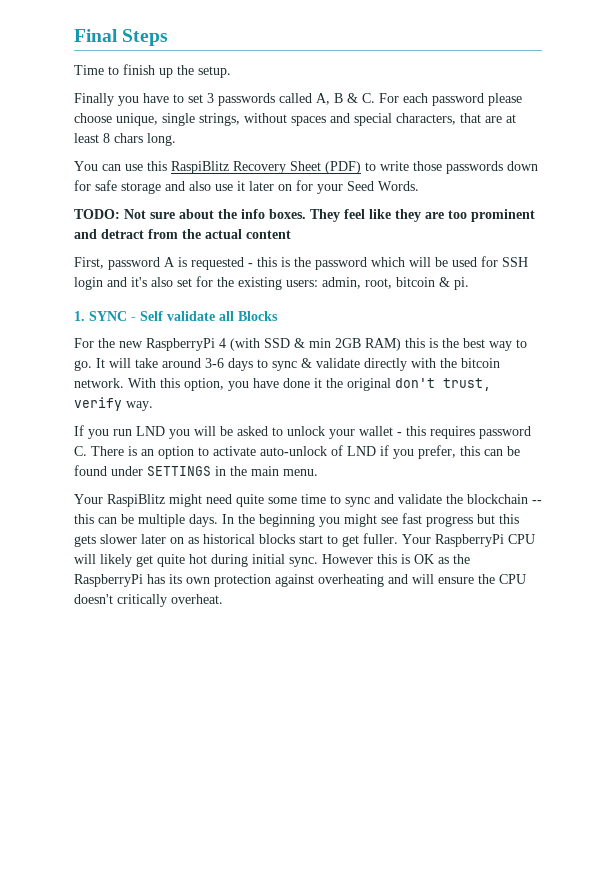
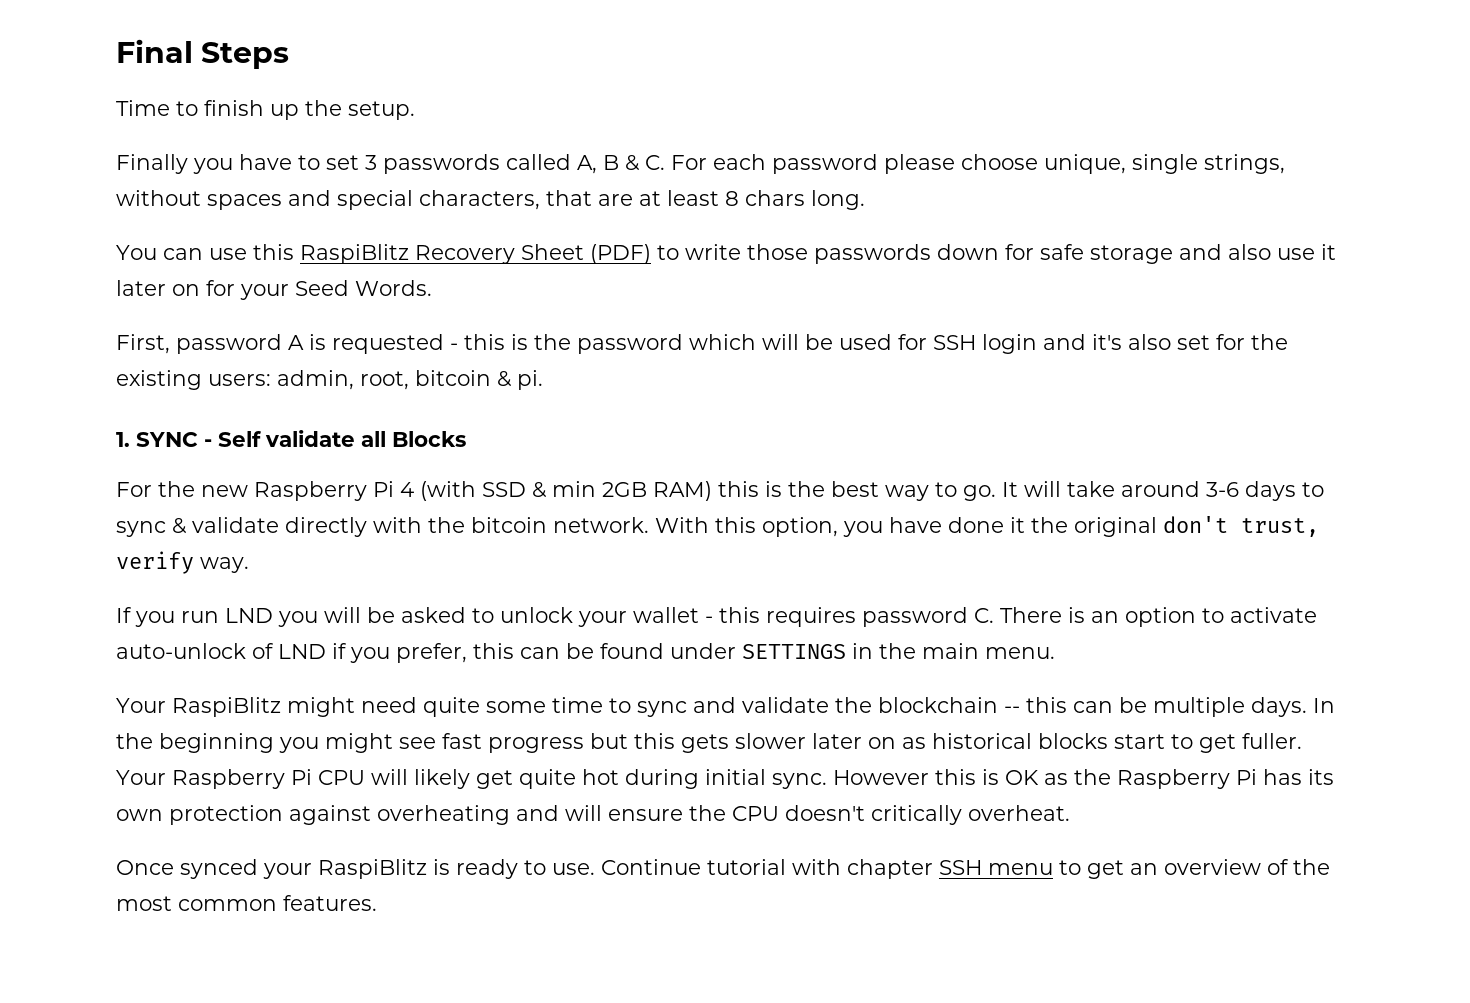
- TODO: Not sure about the info boxes. They feel like they are too prominent and detract from the actual content
- For the new RaspberryPi 4 (with SSD & min 2GB RAM) this is the best way to go.
+ For the new Raspberry Pi 4 (with SSD & min 2GB RAM) this is the best way to go.
- Your RaspberryPi CPU will likely get quite hot during initial sync.
+ Your Raspberry Pi CPU will likely get quite hot during initial sync.
- However this is OK as the RaspberryPi has its own protection against overheating and will ensure the CPU doesn't critically overheat.
+ However this is OK as the Raspberry Pi has its own protection against overheating and will ensure the CPU doesn't critically overheat.
+ Once synced your RaspiBlitz is ready to use. Continue tutorial with chapter SSH menu to get an overview of the most common features.

